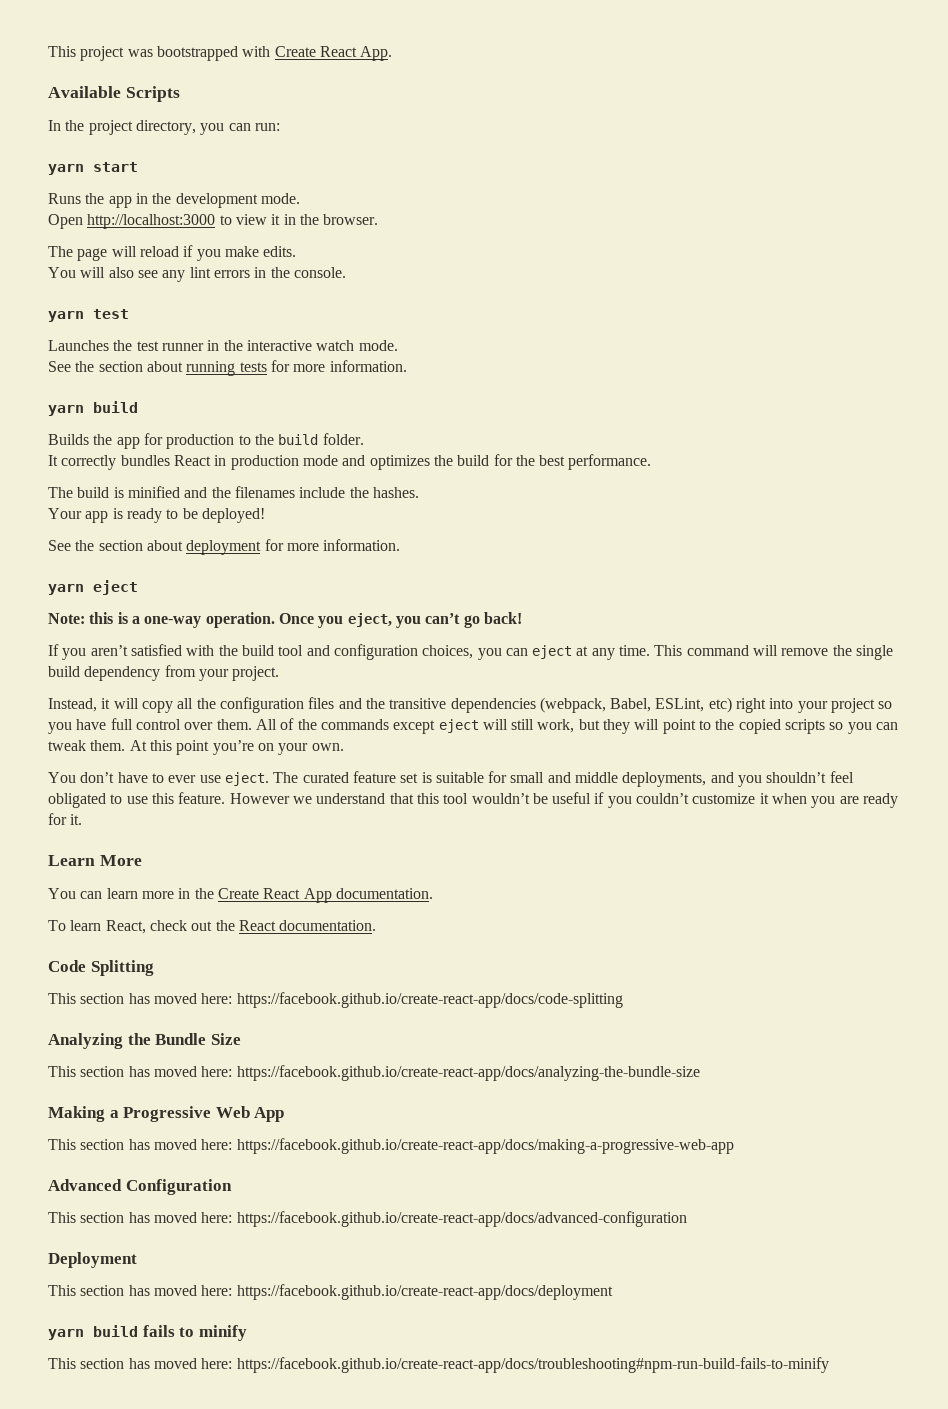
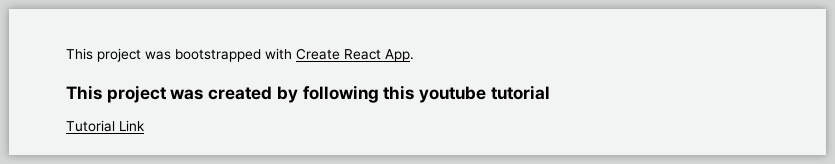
- Available Scripts
- In the project directory, you can run:
- yarn start
- Runs the app in the development mode.
- Open http://localhost:3000 to view it in the browser.
- The page will reload if you make edits.
- You will also see any lint errors in the console.
- yarn test
- Launches the test runner in the interactive watch mode.
- See the section about running tests for more information.
- yarn build
- Builds the app for production to the build folder.
- It correctly bundles React in production mode and optimizes the build for the best performance.
- The build is minified and the filenames include the hashes.
- Your app is ready to be deployed!
- See the section about deployment for more information.
- yarn eject
- Note: this is a one-way operation. Once you eject, you can’t go back!
- If you aren’t satisfied with the build tool and configuration choices, you can eject at any time. This command will remove the single build dependency from your project.
- Instead, it will copy all the configuration files and the transitive dependencies (webpack, Babel, ESLint, etc) right into your project so you have full control over them. All of the commands except eject will still work, but they will point to the copied scripts so you can tweak them. At this point you’re on your own.
- You don’t have to ever use eject. The curated feature set is suitable for small and middle deployments, and you shouldn’t feel obligated to use this feature. However we understand that this tool wouldn’t be useful if you couldn’t customize it when you are ready for it.
- Learn More
- You can learn more in the Create React App documentation.
- To learn React, check out the React documentation.
- Code Splitting
- This section has moved here: https://facebook.github.io/create-react-app/docs/code-splitting
- Analyzing the Bundle Size
- This section has moved here: https://facebook.github.io/create-react-app/docs/analyzing-the-bundle-size
- Making a Progressive Web App
- This section has moved here: https://facebook.github.io/create-react-app/docs/making-a-progressive-web-app
- Advanced Configuration
- This section has moved here: https://facebook.github.io/create-react-app/docs/advanced-configuration
- Deployment
- This section has moved here: https://facebook.github.io/create-react-app/docs/deployment
- yarn build fails to minify
- This section has moved here: https://facebook.github.io/create-react-app/docs/troubleshooting#npm-run-build-fails-to-minify
+ This project was created by following this youtube tutorial
+ Tutorial Link

